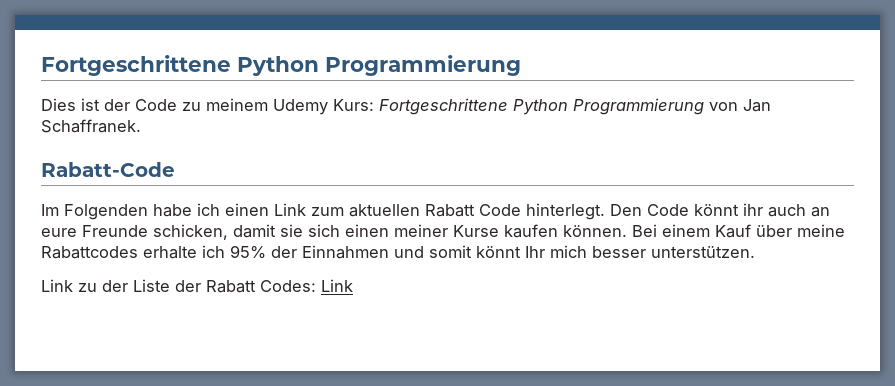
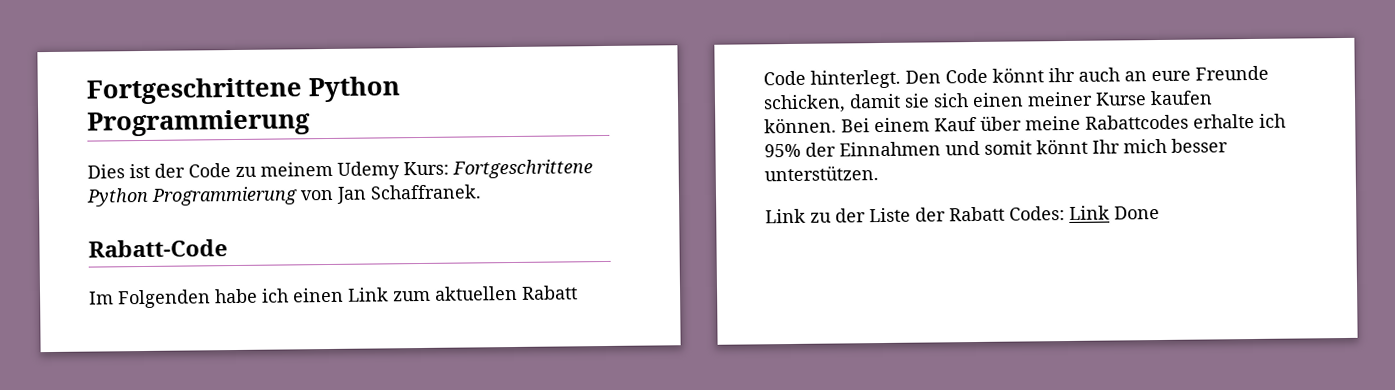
- Link zu der Liste der Rabatt Codes: Link
+ Link zu der Liste der Rabatt Codes: Link Done

